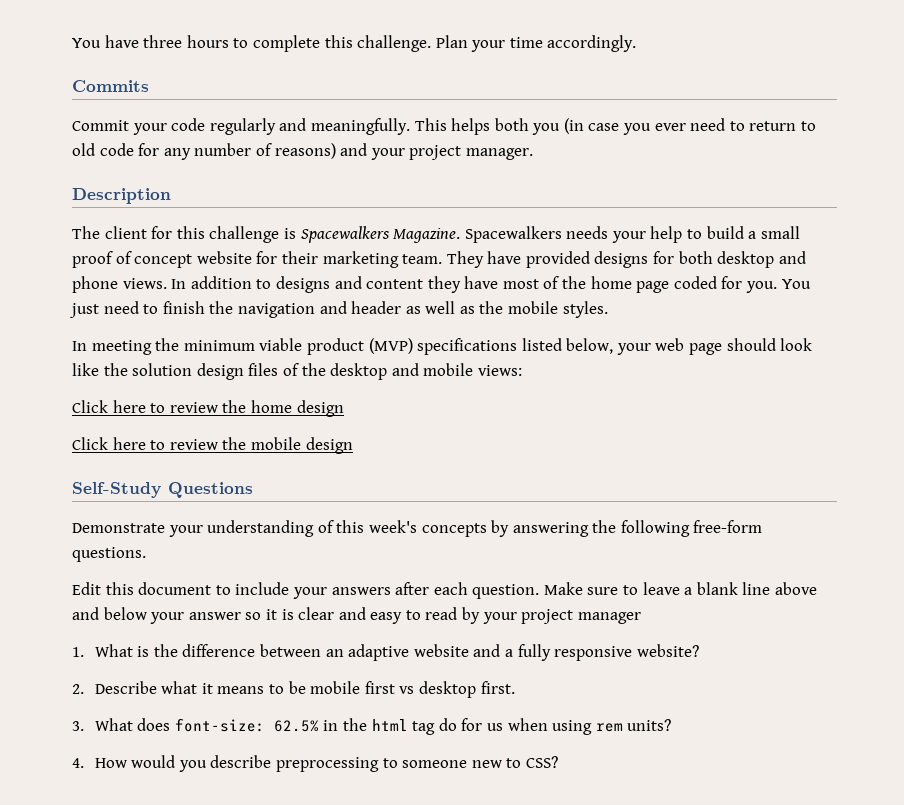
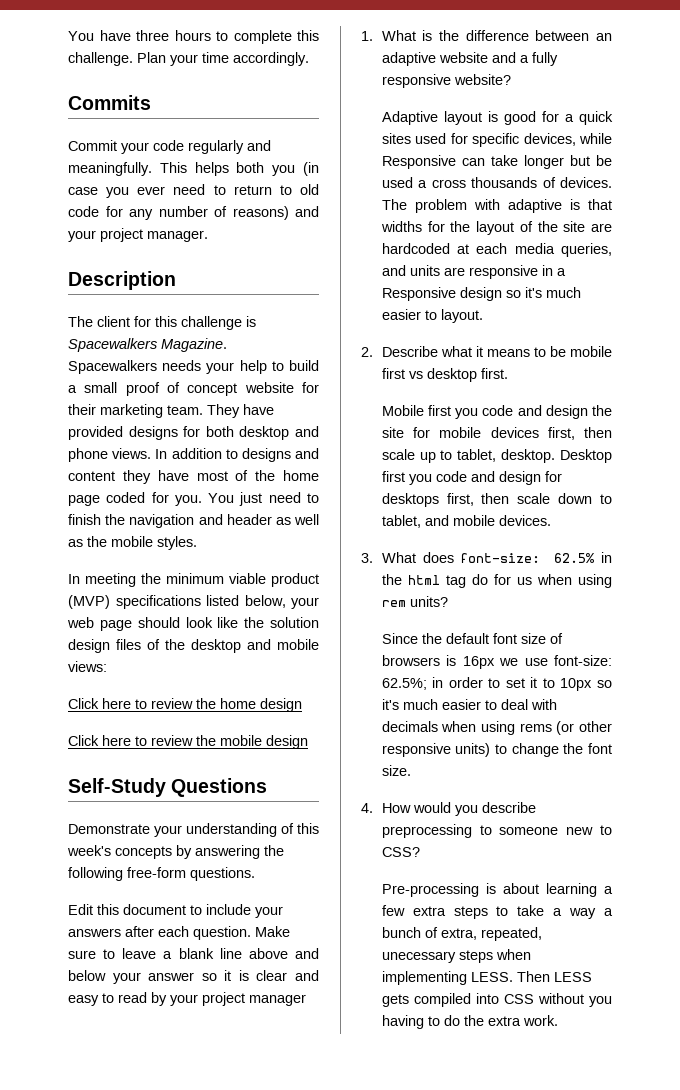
+ Adaptive layout is good for a quick sites used for specific devices, while Responsive can take longer but be used a cross thousands of devices. The problem with adaptive is that widths for the layout of the site are hardcoded at each media queries, and units are responsive in a Responsive design so it's much easier to layout.
+ Mobile first you code and design the site for mobile devices first, then scale up to tablet, desktop. Desktop first you code and design for desktops first, then scale down to tablet, and mobile devices.
+ Since the default font size of browsers is 16px we use font-size: 62.5%; in order to set it to 10px so it's much easier to deal with decimals when using rems (or other responsive units) to change the font size.
+ Pre-processing is about learning a few extra steps to take a way a bunch of extra, repeated, unecessary steps when implementing LESS. Then LESS gets compiled into CSS without you having to do the extra work.

